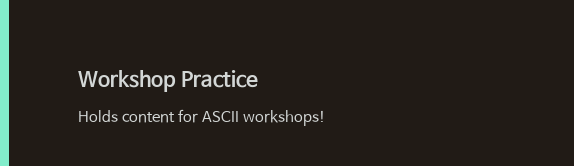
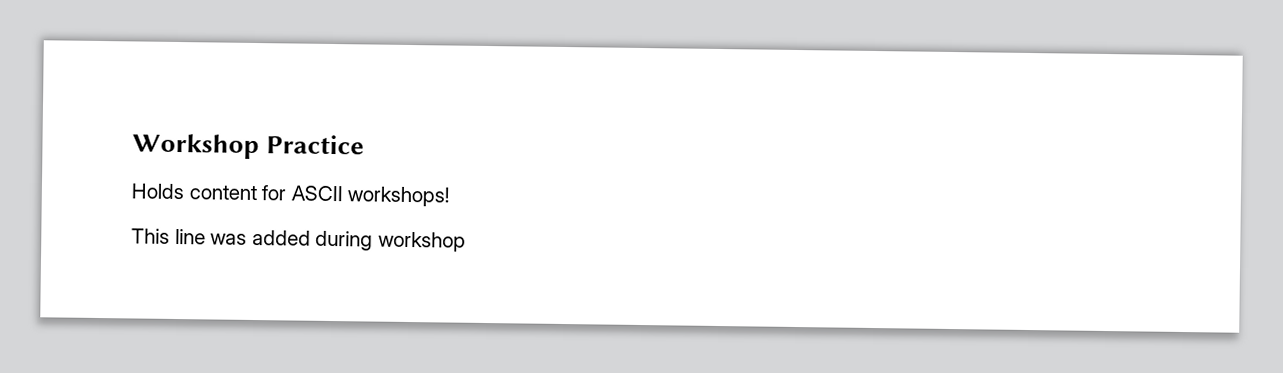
+ This line was added during workshop

